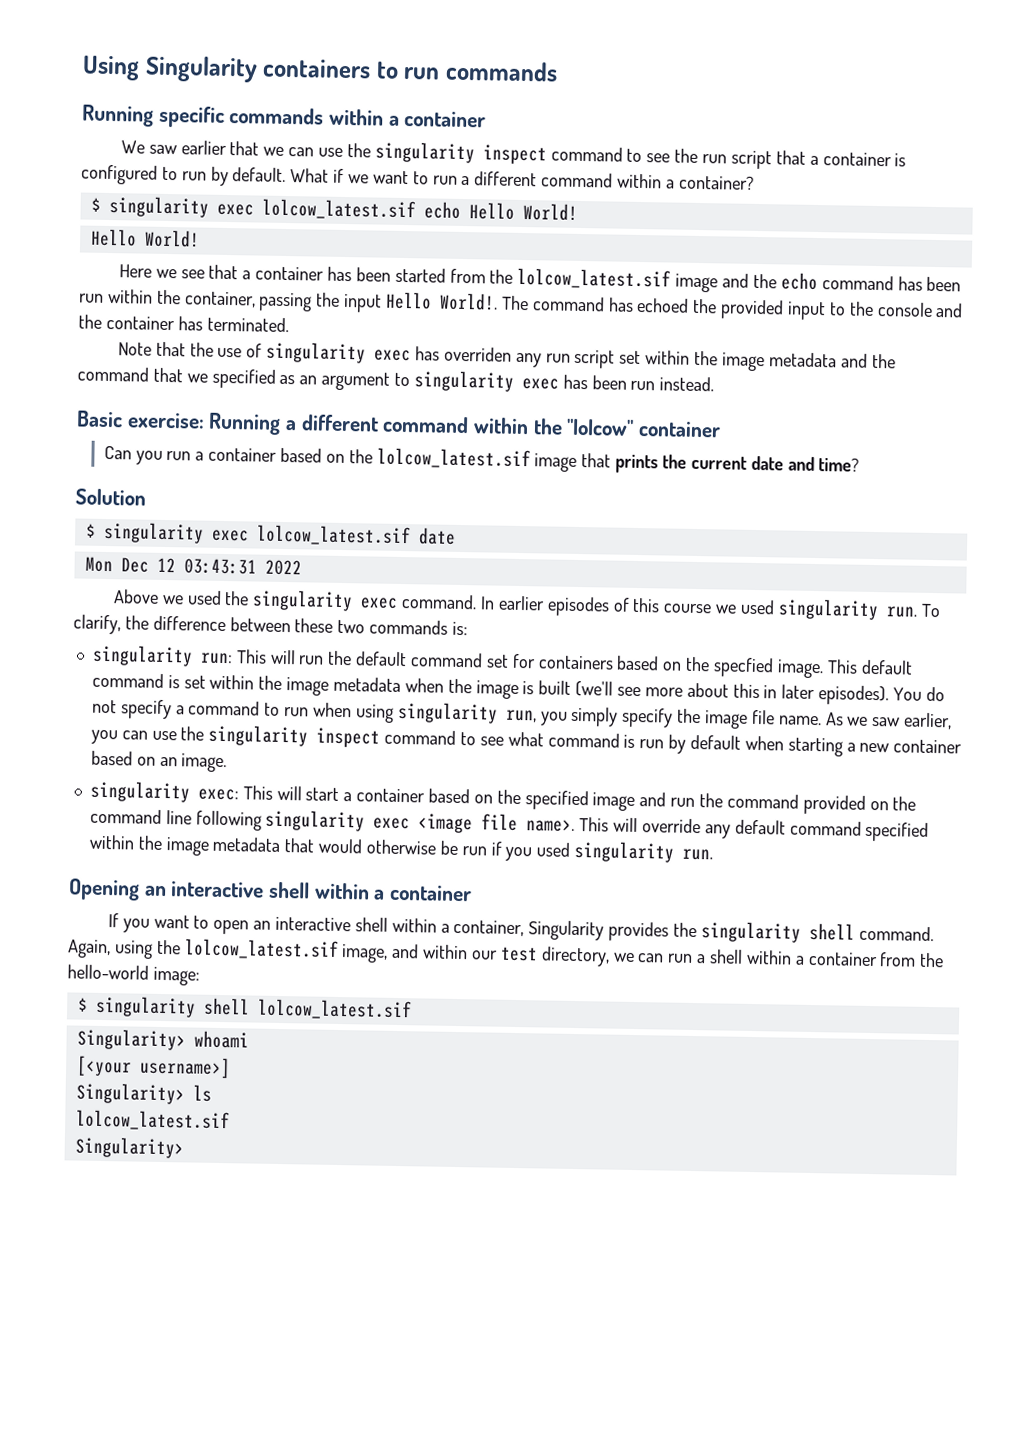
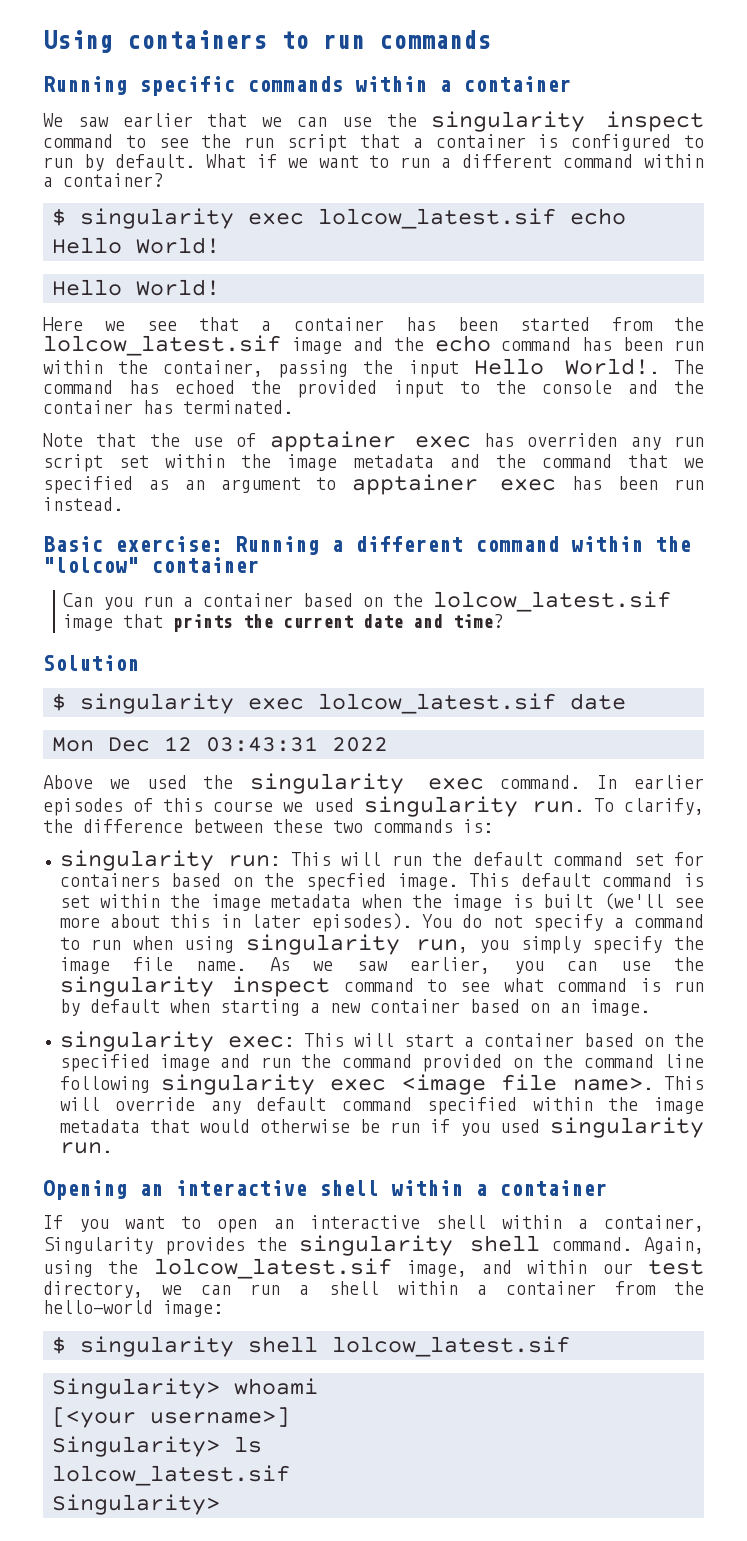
- Using Singularity containers to run commands
+ Using containers to run commands
- Note that the use of singularity exec has overriden any run script set within the image metadata and the command that we specified as an argument to singularity exec has been run instead.
+ Note that the use of apptainer exec has overriden any run script set within the image metadata and the command that we specified as an argument to apptainer exec has been run instead.

